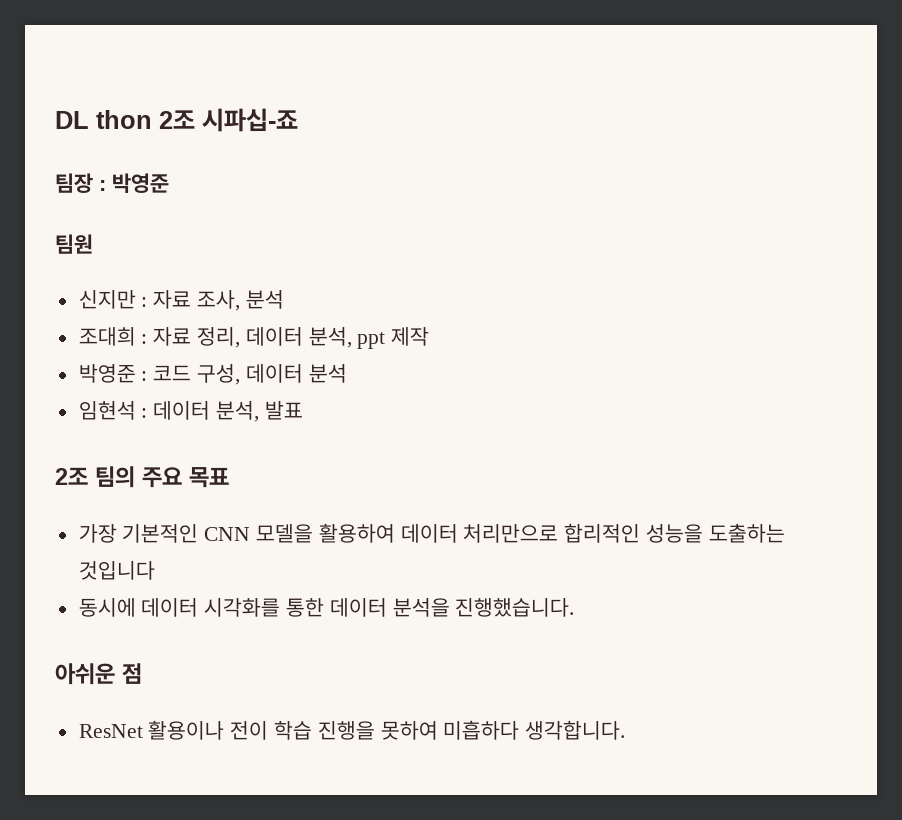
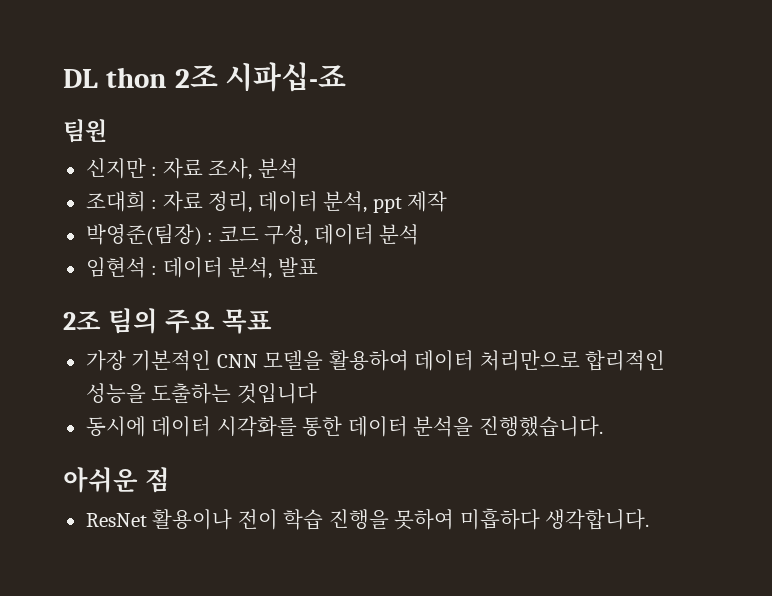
- 팀장 : 박영준
- 박영준 : 코드 구성, 데이터 분석
+ 박영준(팀장) : 코드 구성, 데이터 분석

